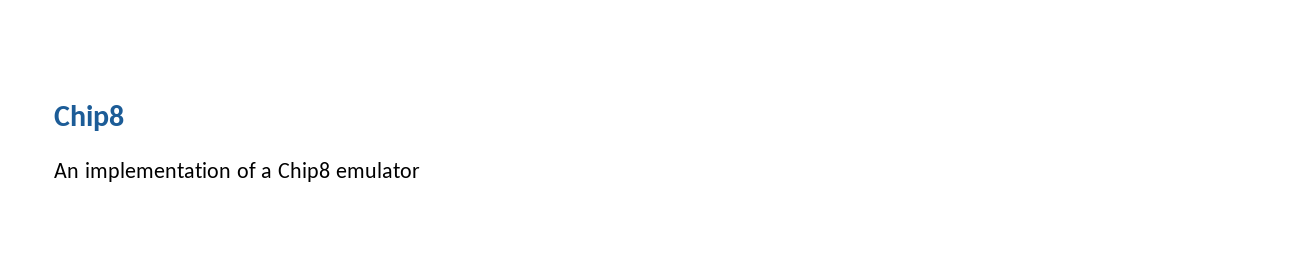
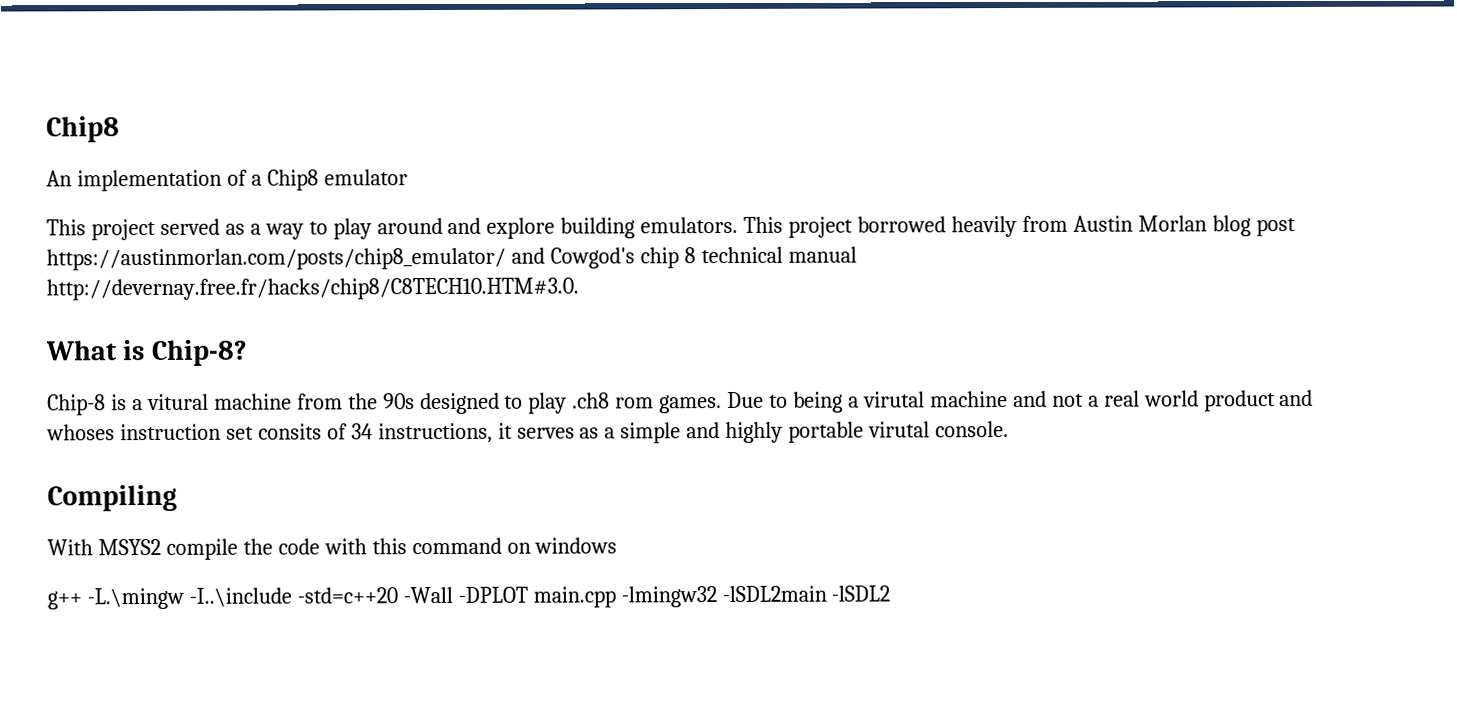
+ This project served as a way to play around and explore building emulators. This project borrowed heavily from Austin Morlan blog post https://austinmorlan.com/posts/chip8_emulator/ and Cowgod's chip 8 technical manual http://devernay.free.fr/hacks/chip8/C8TECH10.HTM#3.0.
+ What is Chip-8?
+ Chip-8 is a vitural machine from the 90s designed to play .ch8 rom games. Due to being a virutal machine and not a real world product and whoses instruction set consits of 34 instructions, it serves as a simple and highly portable virutal console.
+ Compiling
+ With MSYS2 compile the code with this command on windows
+ g++ -L.\mingw -I..\include -std=c++20 -Wall -DPLOT main.cpp -lmingw32 -lSDL2main -lSDL2

